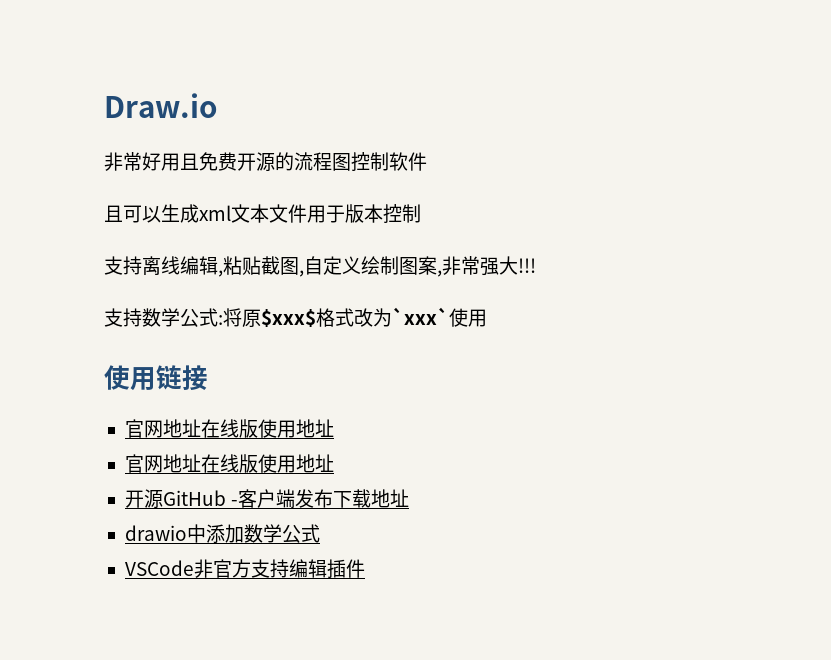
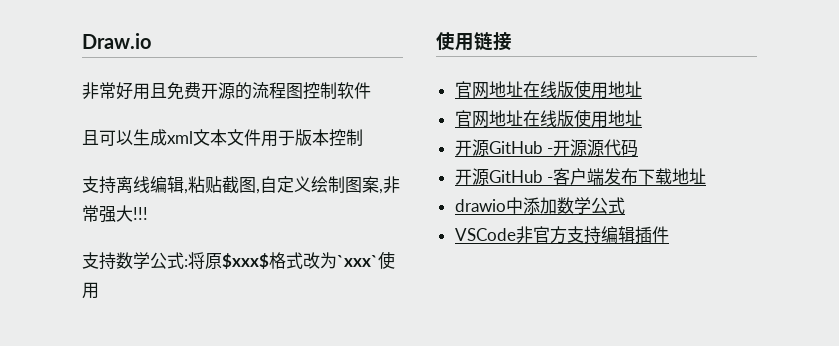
+ 开源GitHub -开源源代码

